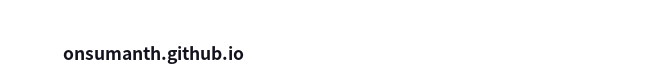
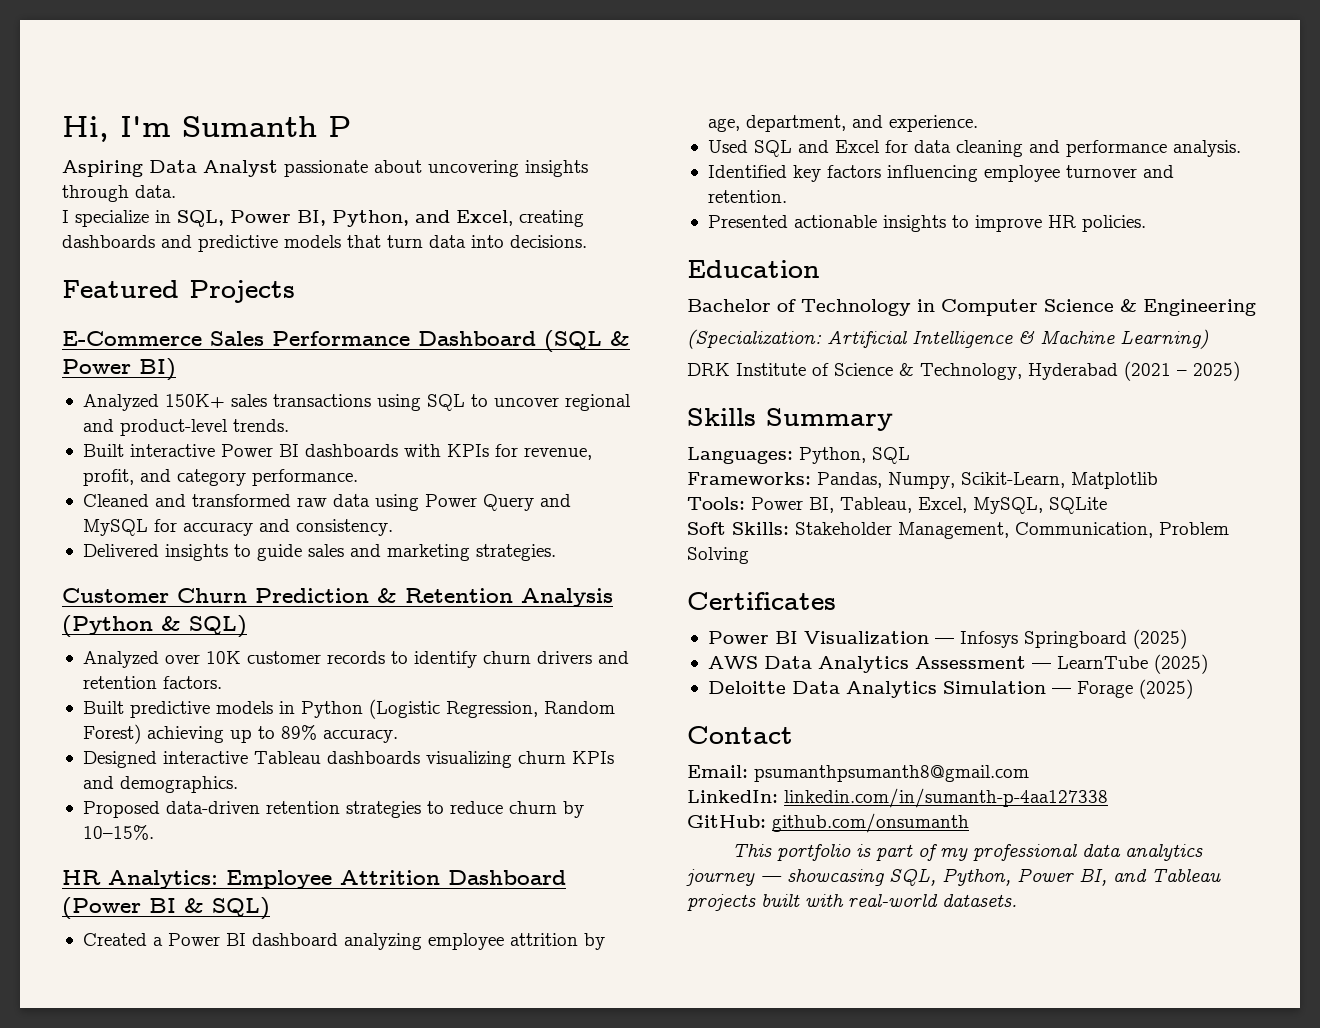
- onsumanth.github.io
+ Hi, I'm Sumanth P
+ Aspiring Data Analyst passionate about uncovering insights through data.
+ I specialize in SQL, Power BI, Python, and Excel, creating dashboards and predictive models that turn data into decisions.
+ Featured Projects
+ E-Commerce Sales Performance Dashboard (SQL & Power BI)
+ Analyzed 150K+ sales transactions using SQL to uncover regional and product-level trends.
+ Built interactive Power BI dashboards with KPIs for revenue, profit, and category performance.
+ Cleaned and transformed raw data using Power Query and MySQL for accuracy and consistency.
+ Delivered insights to guide sales and marketing strategies.
+ Customer Churn Prediction & Retention Analysis (Python & SQL)
+ Analyzed over 10K customer records to identify churn drivers and retention factors.
+ Built predictive models in Python (Logistic Regression, Random Forest) achieving up to 89% accuracy.
+ Designed interactive Tableau dashboards visualizing churn KPIs and demographics.
+ Proposed data-driven retention strategies to reduce churn by 10–15%.
+ HR Analytics: Employee Attrition Dashboard (Power BI & SQL)
+ Created a Power BI dashboard analyzing employee attrition by age, department, and experience.
+ Used SQL and Excel for data cleaning and performance analysis.
+ Identified key factors influencing employee turnover and retention.
+ Presented actionable insights to improve HR policies.
+ Education
+ Bachelor of Technology in Computer Science & Engineering
+ (Specialization: Artificial Intelligence & Machine Learning)
+ DRK Institute of Science & Technology, Hyderabad (2021 – 2025)
+ Skills Summary
+ Languages: Python, SQL
+ Frameworks: Pandas, Numpy, Scikit-Learn, Matplotlib
+ Tools: Power BI, Tableau, Excel, MySQL, SQLite
+ Soft Skills: Stakeholder Management, Communication, Problem Solving
+ Certificates
+ Power BI Visualization — Infosys Springboard (2025)
+ AWS Data Analytics Assessment — LearnTube (2025)
+ Deloitte Data Analytics Simulation — Forage (2025)
+ Contact
+ Email: psumanthpsumanth8@gmail.com
+ LinkedIn: linkedin.com/in/sumanth-p-4aa127338
+ GitHub: github.com/onsumanth
+ This portfolio is part of my professional data analytics journey — showcasing SQL, Python, Power BI, and Tableau projects built with real-world datasets.

